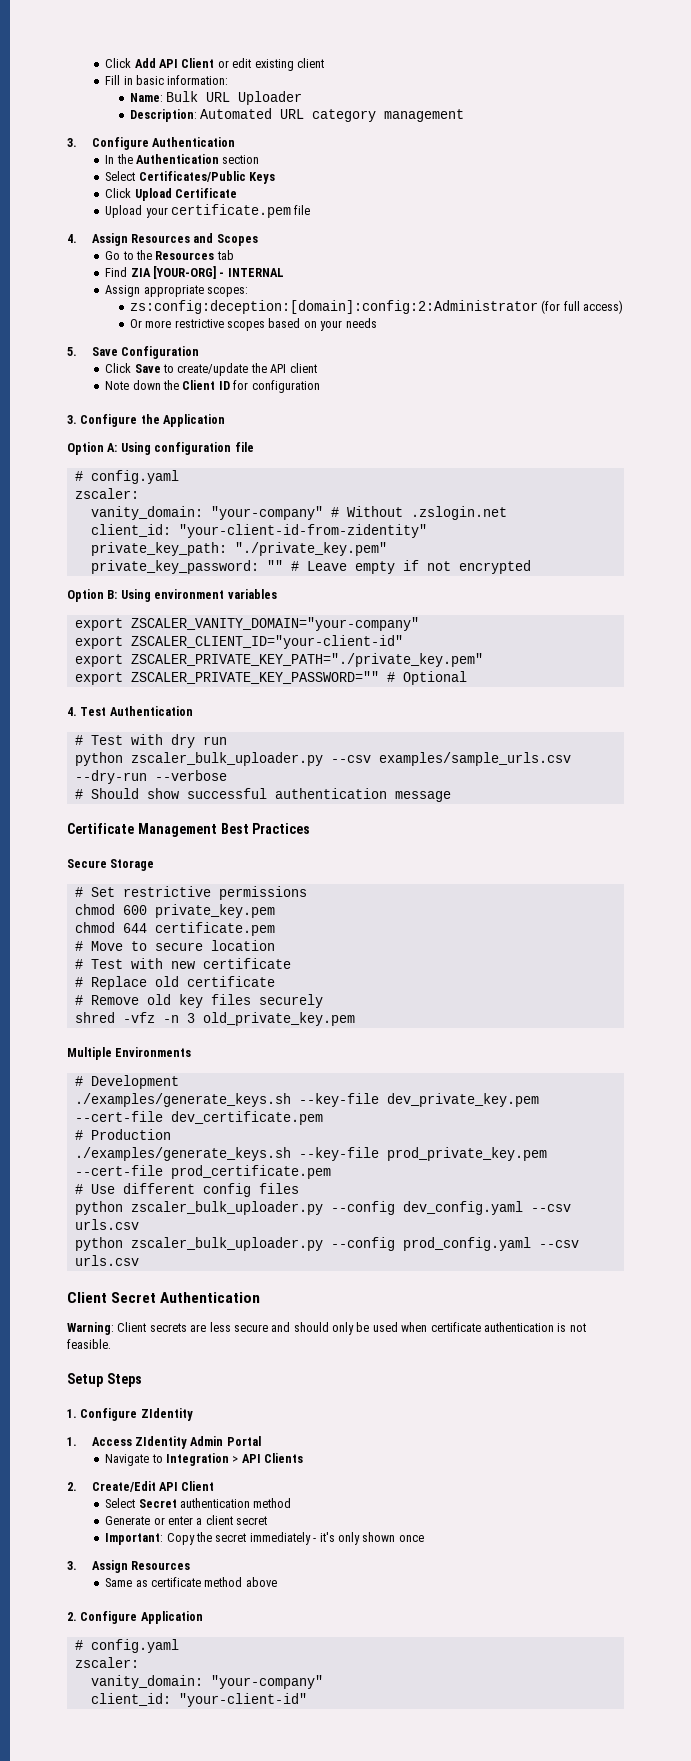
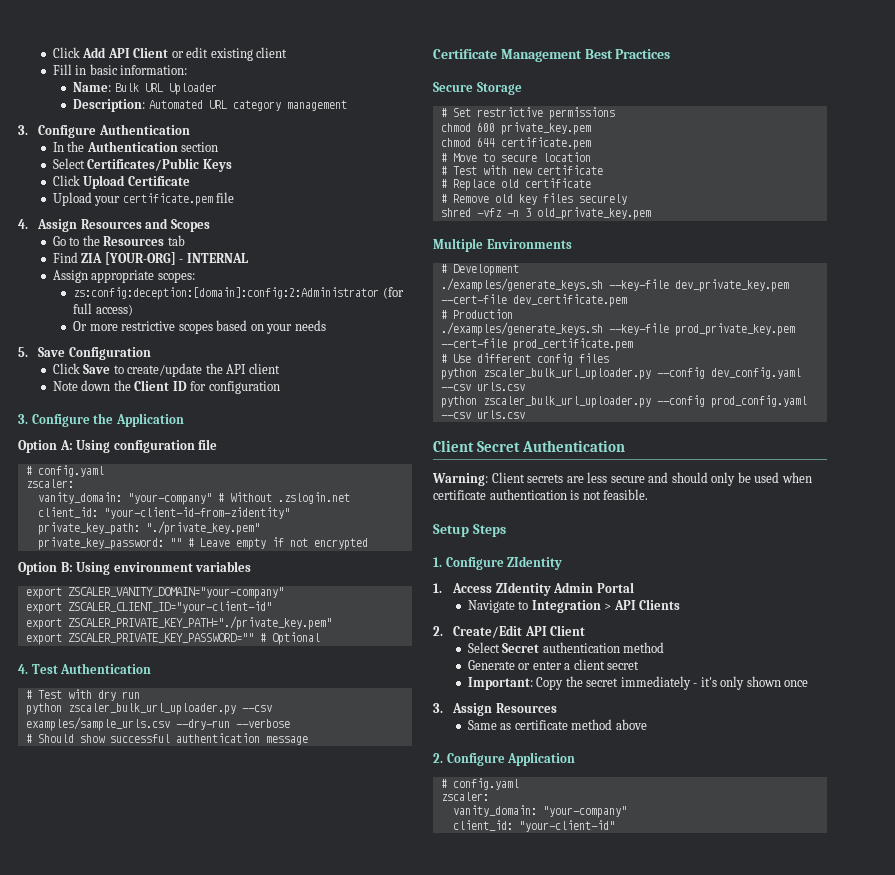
- python zscaler_bulk_uploader.py --csv examples/sample_urls.csv --dry-run --verbose
+ python zscaler_bulk_url_uploader.py --csv examples/sample_urls.csv --dry-run --verbose
- python zscaler_bulk_uploader.py --config dev_config.yaml --csv urls.csv
+ python zscaler_bulk_url_uploader.py --config dev_config.yaml --csv urls.csv
- python zscaler_bulk_uploader.py --config prod_config.yaml --csv urls.csv
+ python zscaler_bulk_url_uploader.py --config prod_config.yaml --csv urls.csv

